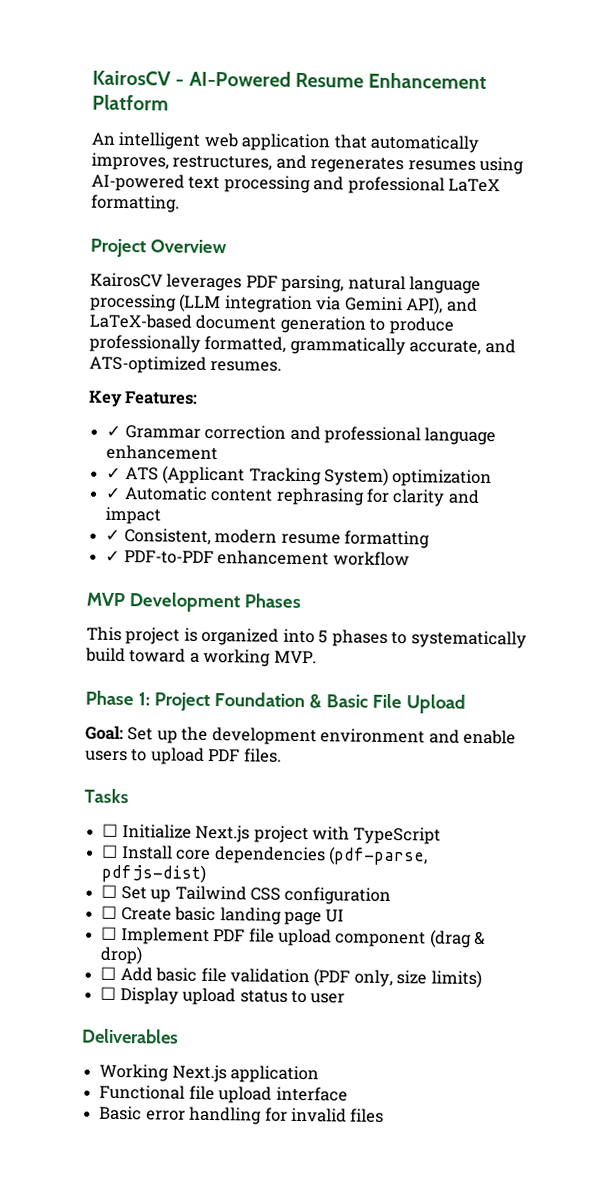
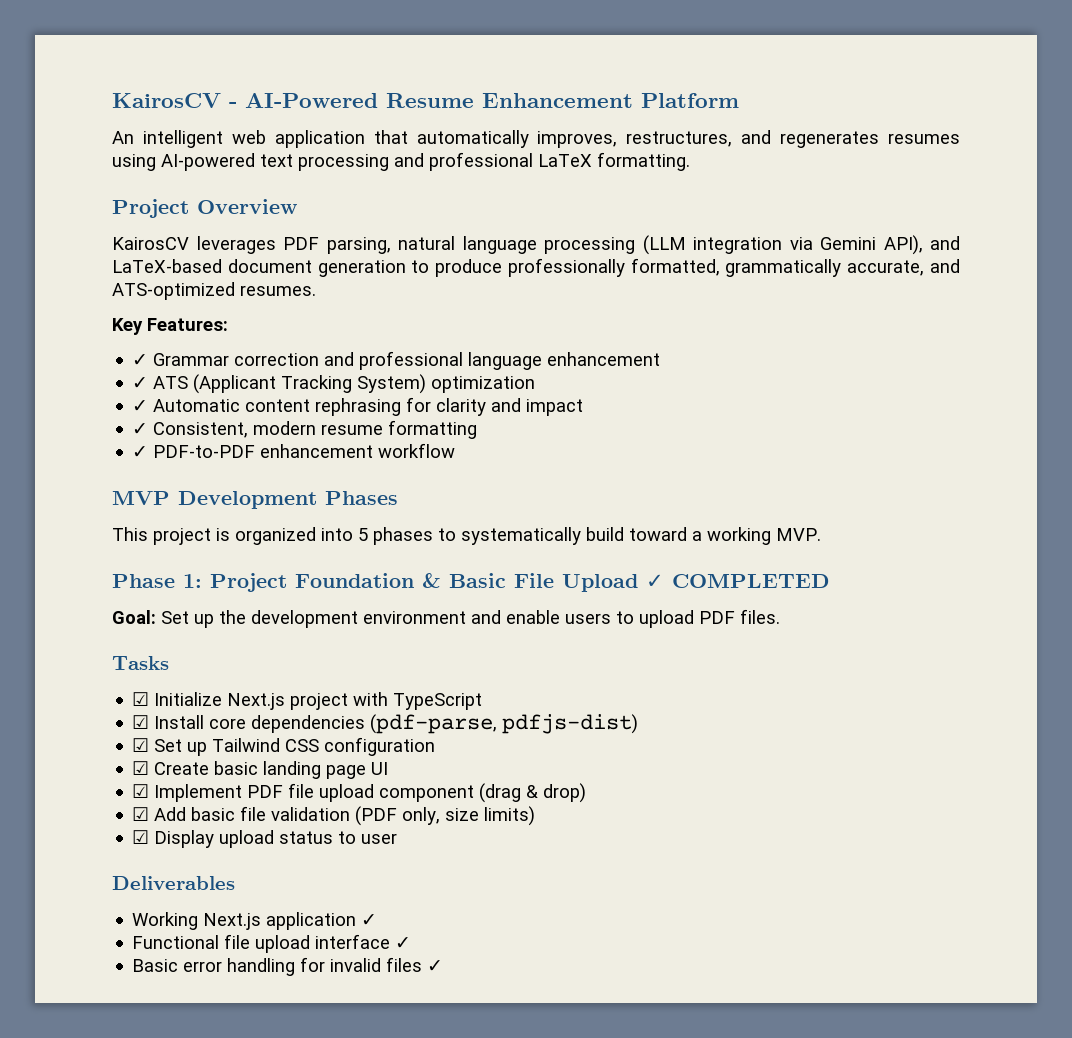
- Phase 1: Project Foundation & Basic File Upload
+ Phase 1: Project Foundation & Basic File Upload ✓ COMPLETED
- ☐ Initialize Next.js project with TypeScript
+ ☑ Initialize Next.js project with TypeScript
- ☐ Install core dependencies (pdf-parse, pdfjs-dist)
+ ☑ Install core dependencies (pdf-parse, pdfjs-dist)
- ☐ Set up Tailwind CSS configuration
+ ☑ Set up Tailwind CSS configuration
- ☐ Create basic landing page UI
+ ☑ Create basic landing page UI
- ☐ Implement PDF file upload component (drag & drop)
+ ☑ Implement PDF file upload component (drag & drop)
- ☐ Add basic file validation (PDF only, size limits)
+ ☑ Add basic file validation (PDF only, size limits)
- ☐ Display upload status to user
+ ☑ Display upload status to user
- Working Next.js application
+ Working Next.js application ✓
- Functional file upload interface
+ Functional file upload interface ✓
- Basic error handling for invalid files
+ Basic error handling for invalid files ✓

